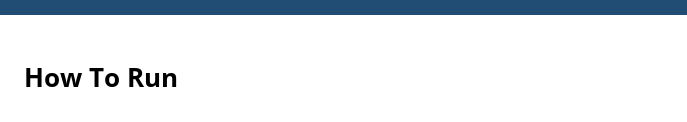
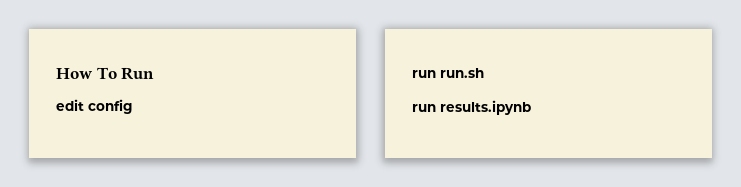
+ edit config
+ run run.sh
+ run results.ipynb

